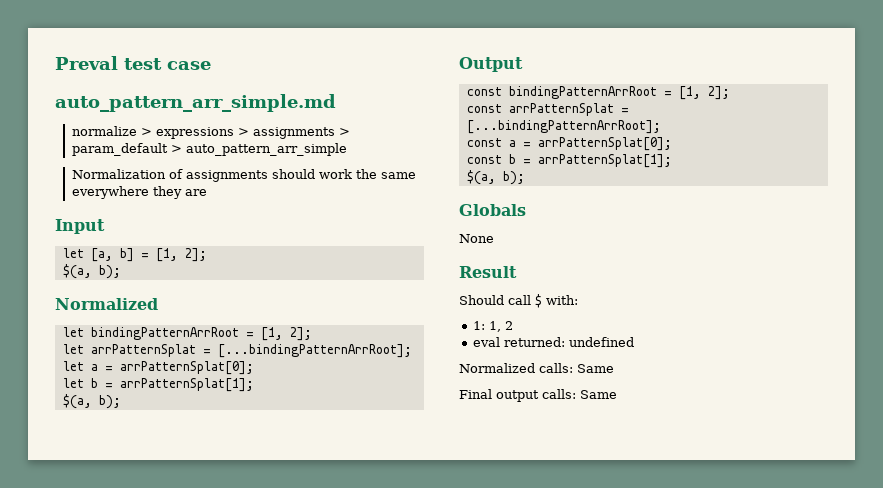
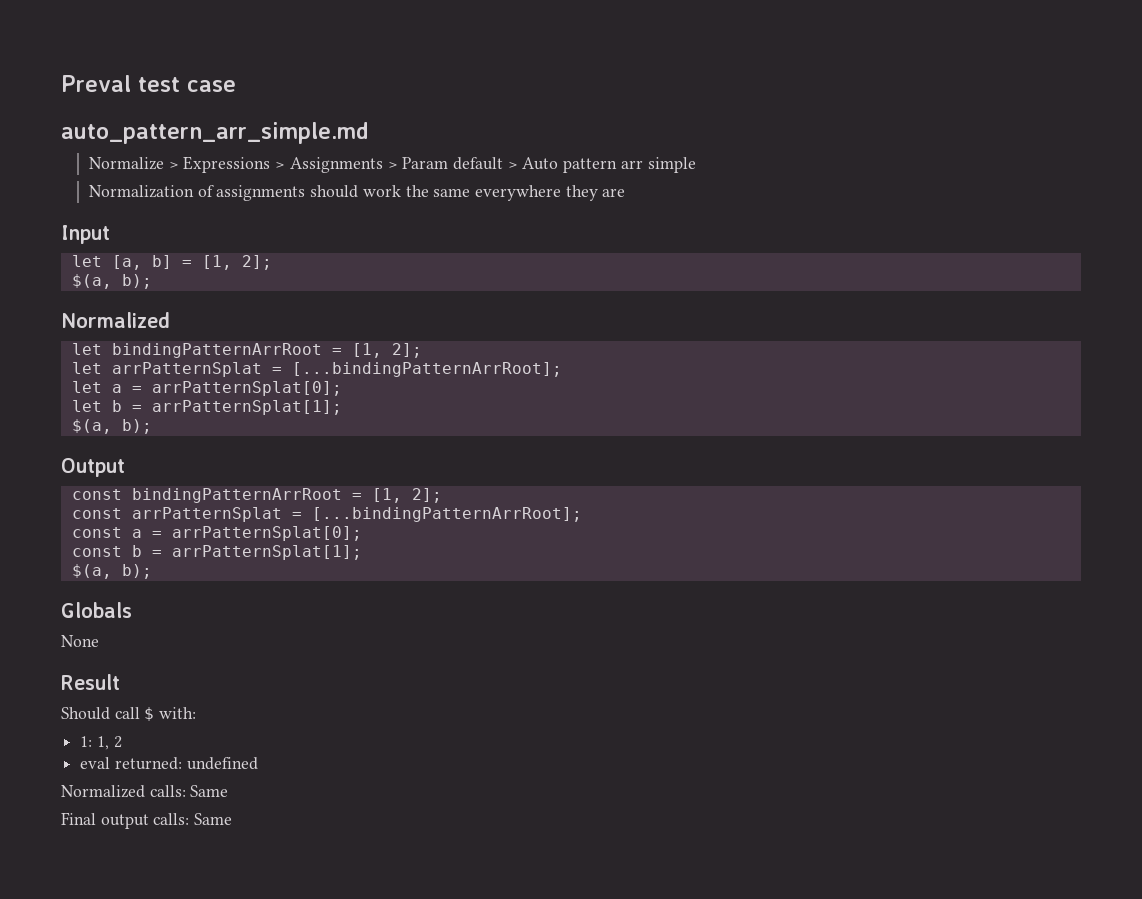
- normalize > expressions > assignments > param_default > auto_pattern_arr_simple
+ Normalize > Expressions > Assignments > Param default > Auto pattern arr simple

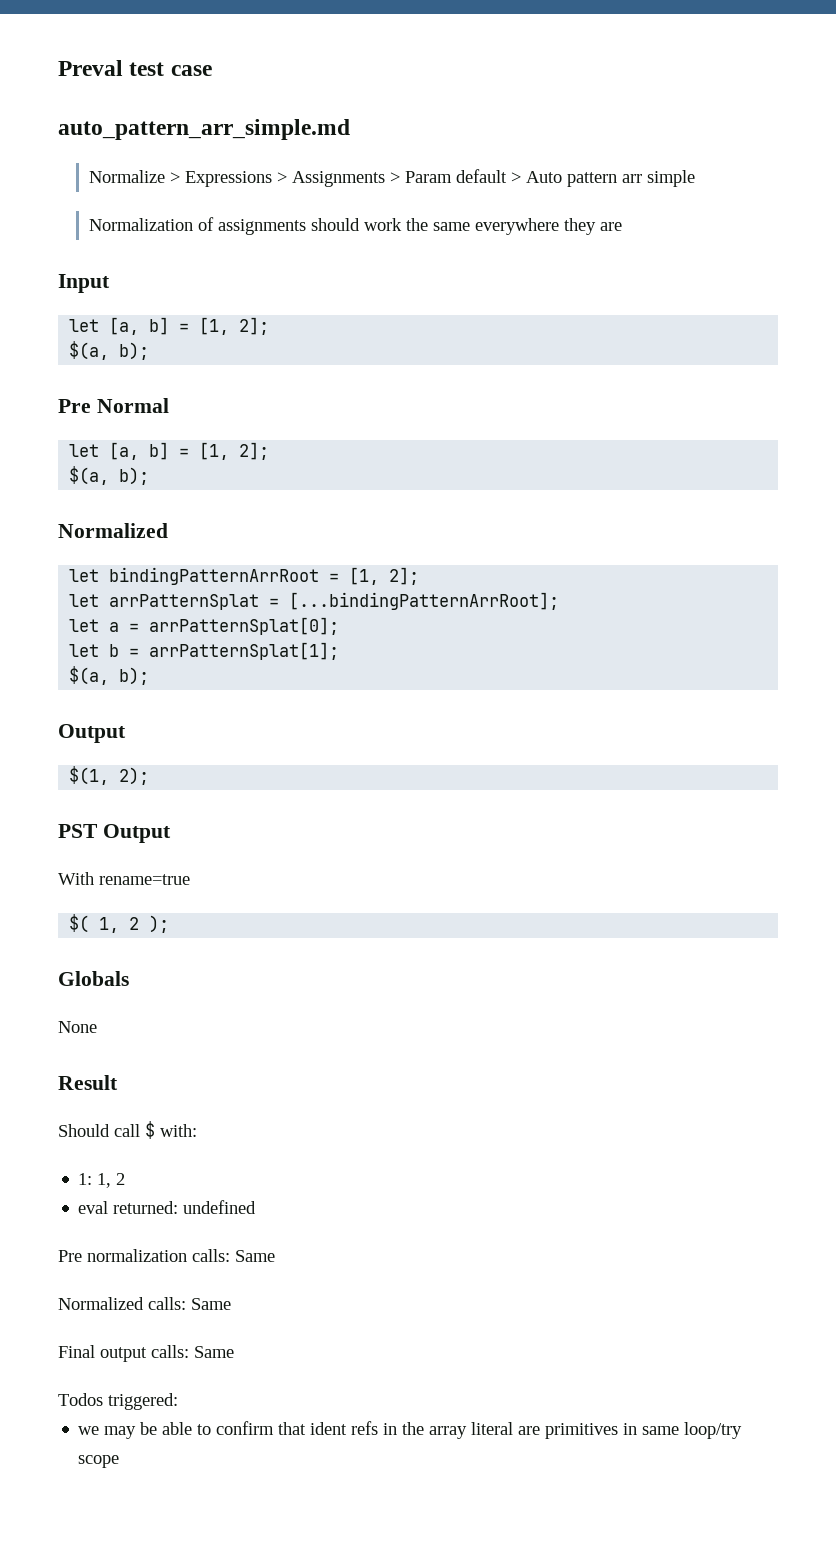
+ Pre Normal
+ let [a, b] = [1, 2];
+ $(a, b);
- const bindingPatternArrRoot = [1, 2];
- const arrPatternSplat = [...bindingPatternArrRoot];
- const a = arrPatternSplat[0];
- const b = arrPatternSplat[1];
- $(a, b);
+ $(1, 2);
+ PST Output
+ With rename=true
+ $( 1, 2 );
+ Pre normalization calls: Same
+ Todos triggered:
+ we may be able to confirm that ident refs in the array literal are primitives in same loop/try scope

